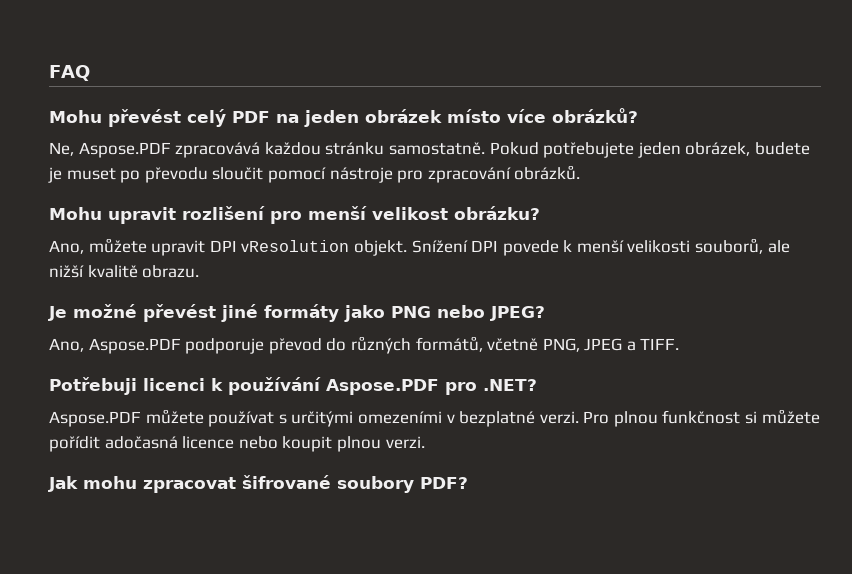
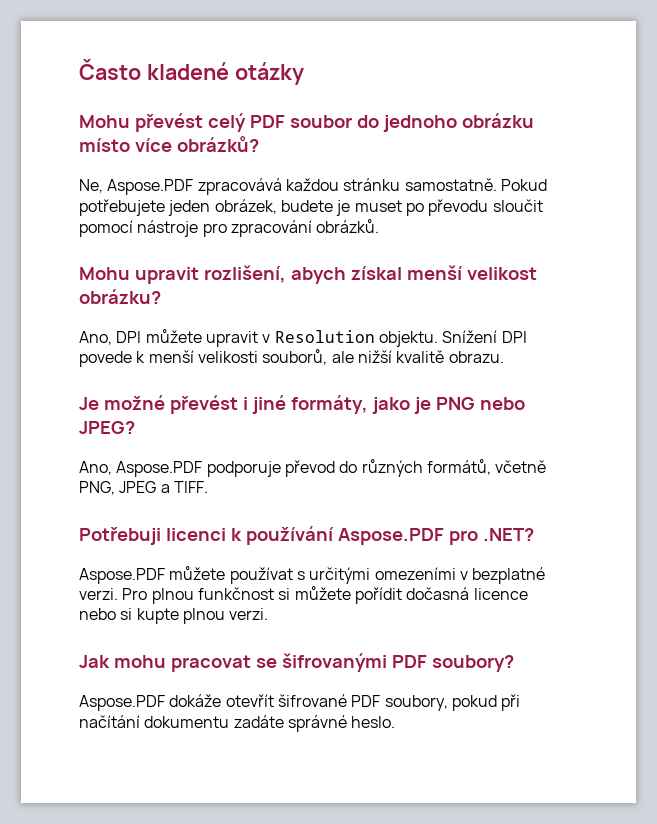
- FAQ
+ Často kladené otázky
- Mohu převést celý PDF na jeden obrázek místo více obrázků?
+ Mohu převést celý PDF soubor do jednoho obrázku místo více obrázků?
- Mohu upravit rozlišení pro menší velikost obrázku?
+ Mohu upravit rozlišení, abych získal menší velikost obrázku?
- Ano, můžete upravit DPI vResolution objekt.
+ Ano, DPI můžete upravit v Resolution objektu.
- Je možné převést jiné formáty jako PNG nebo JPEG?
+ Je možné převést i jiné formáty, jako je PNG nebo JPEG?
- Pro plnou funkčnost si můžete pořídit adočasná licence nebo koupit plnou verzi.
+ Pro plnou funkčnost si můžete pořídit dočasná licence nebo si kupte plnou verzi.
- Jak mohu zpracovat šifrované soubory PDF?
+ Jak mohu pracovat se šifrovanými PDF soubory?
+ Aspose.PDF dokáže otevřít šifrované PDF soubory, pokud při načítání dokumentu zadáte správné heslo.

